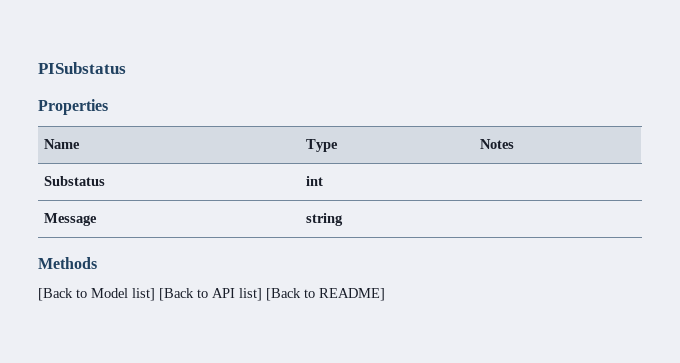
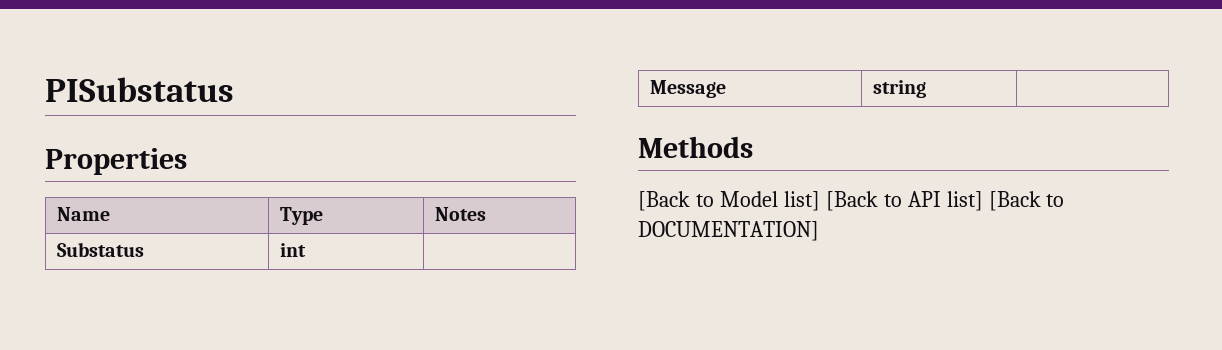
- [Back to Model list] [Back to API list] [Back to README]
+ [Back to Model list] [Back to API list] [Back to DOCUMENTATION]

